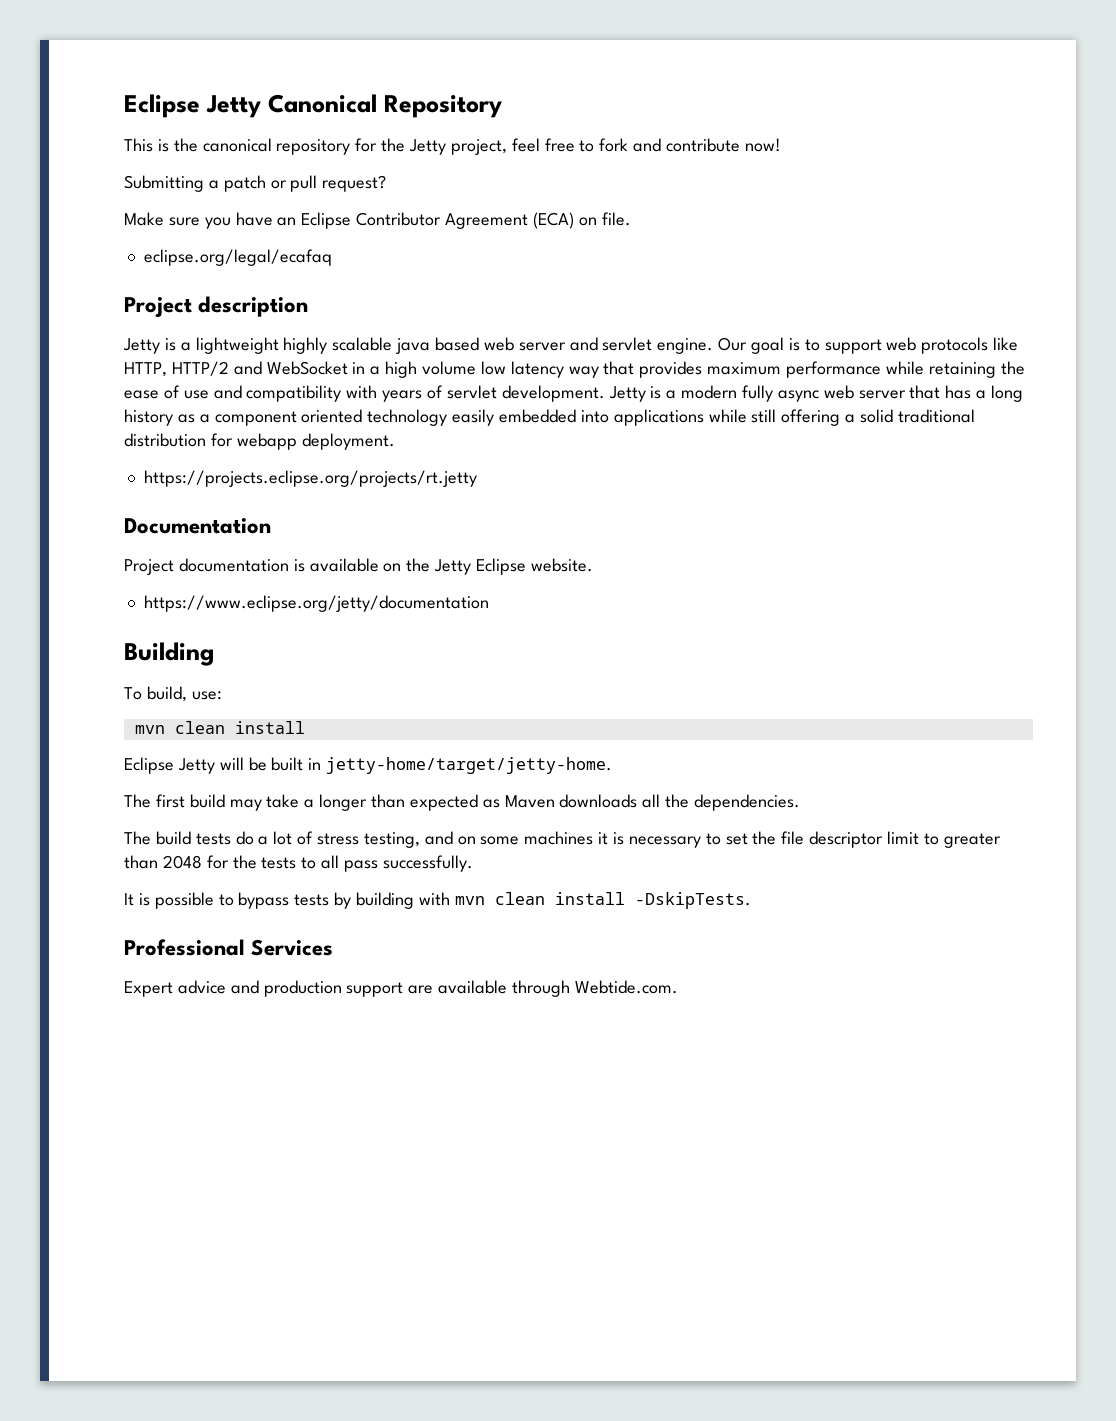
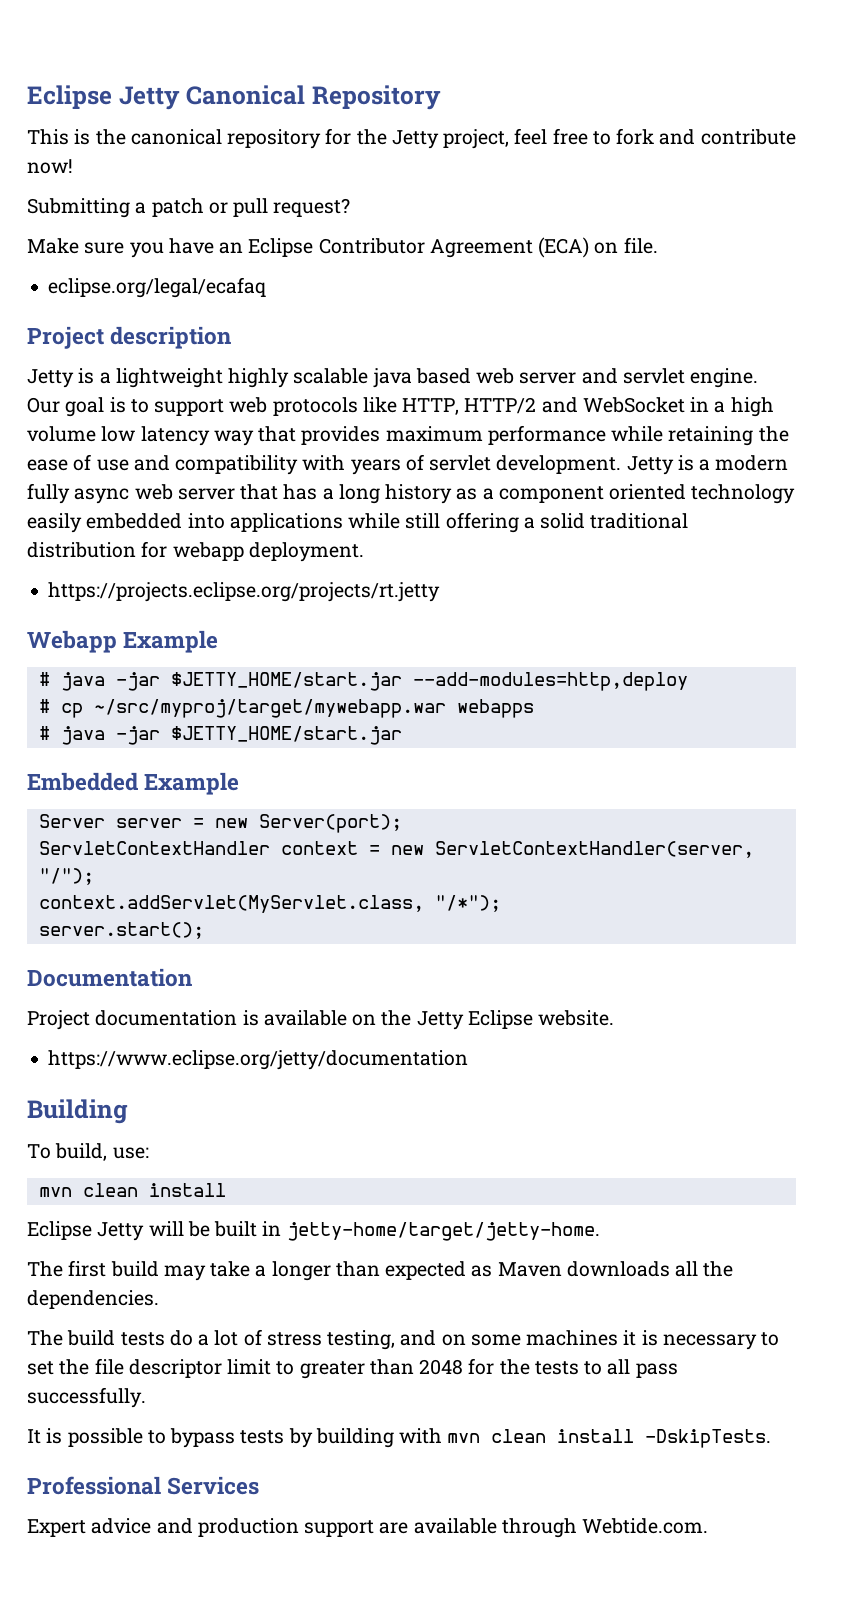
+ Webapp Example
+ # java -jar $JETTY_HOME/start.jar --add-modules=http,deploy
+ # cp ~/src/myproj/target/mywebapp.war webapps
+ # java -jar $JETTY_HOME/start.jar
+ Embedded Example
+ Server server = new Server(port);
+ ServletContextHandler context = new ServletContextHandler(server, "/");
+ context.addServlet(MyServlet.class, "/*");
+ server.start();

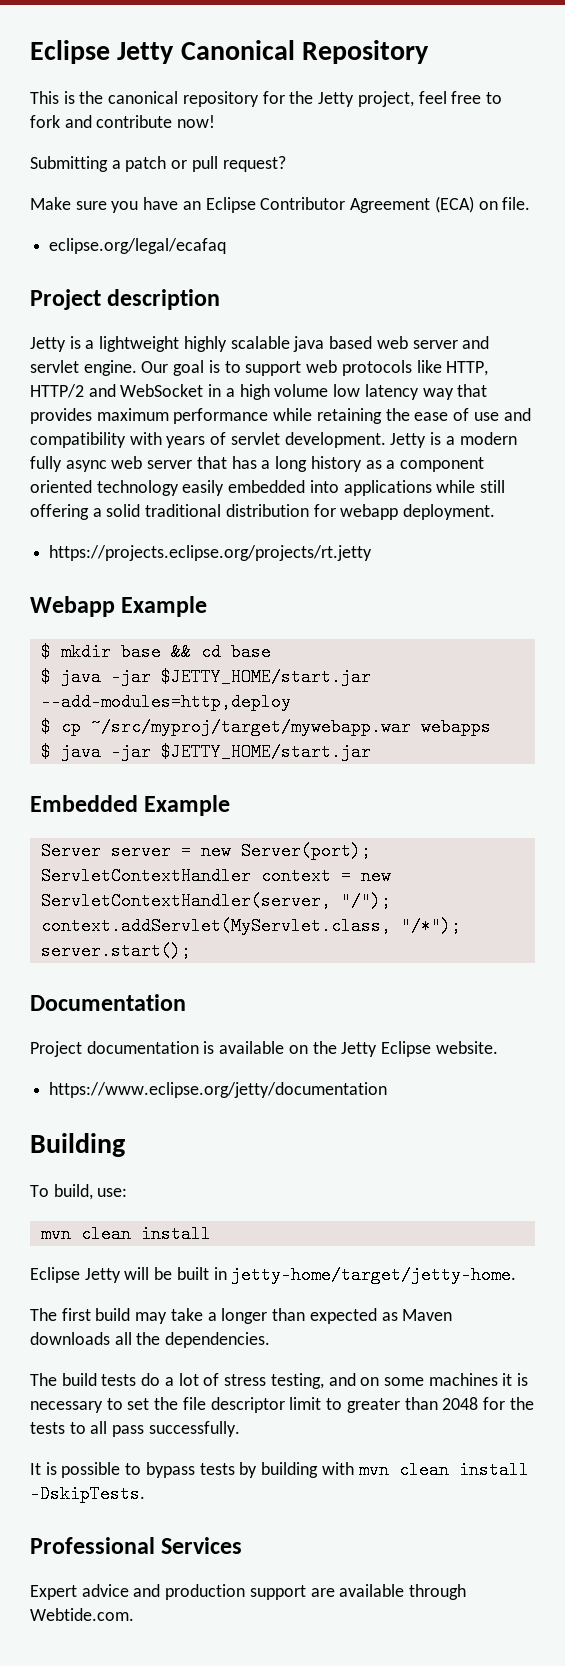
- # java -jar $JETTY_HOME/start.jar --add-modules=http,deploy
+ $ mkdir base && cd base
+ $ java -jar $JETTY_HOME/start.jar --add-modules=http,deploy
- # cp ~/src/myproj/target/mywebapp.war webapps
- # java -jar $JETTY_HOME/start.jar
+ $ cp ~/src/myproj/target/mywebapp.war webapps
+ $ java -jar $JETTY_HOME/start.jar

